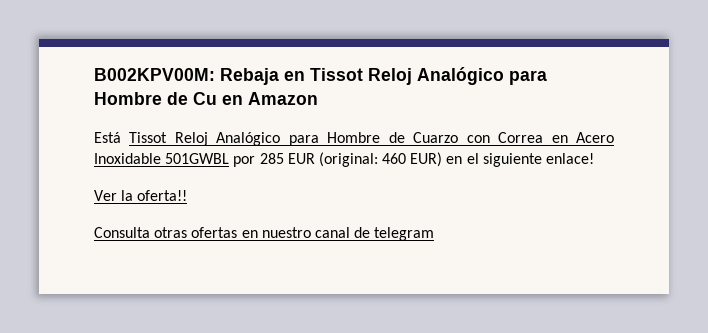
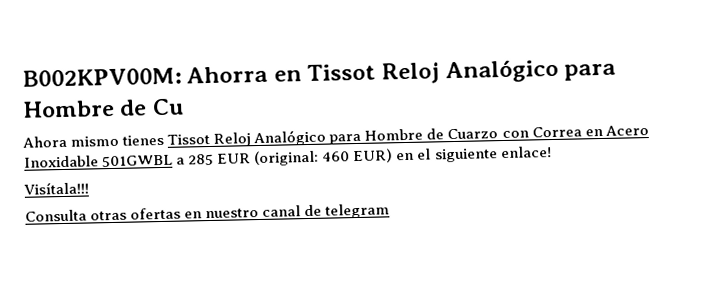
- B002KPV00M: Rebaja en Tissot Reloj Analógico para Hombre de Cu en Amazon
- Está Tissot Reloj Analógico para Hombre de Cuarzo con Correa en Acero Inoxidable 501GWBL por 285 EUR (original: 460 EUR) en el siguiente enlace!
+ B002KPV00M: Ahorra en Tissot Reloj Analógico para Hombre de Cu
+ Ahora mismo tienes Tissot Reloj Analógico para Hombre de Cuarzo con Correa en Acero Inoxidable 501GWBL a 285 EUR (original: 460 EUR) en el siguiente enlace!
- Ver la oferta!!
+ Visítala!!!

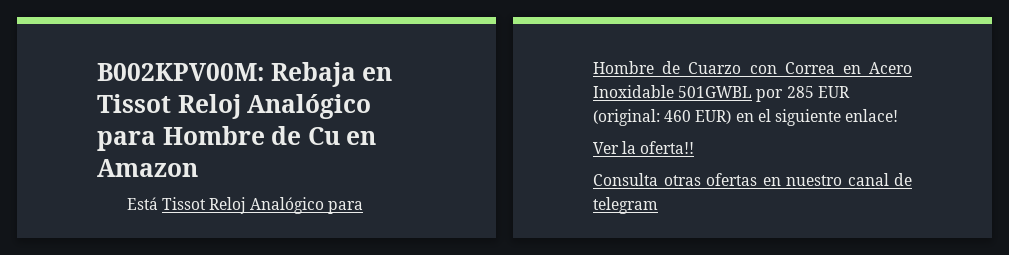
- B002KPV00M: Ahorra en Tissot Reloj Analógico para Hombre de Cu
- Ahora mismo tienes Tissot Reloj Analógico para Hombre de Cuarzo con Correa en Acero Inoxidable 501GWBL a 285 EUR (original: 460 EUR) en el siguiente enlace!
+ B002KPV00M: Rebaja en Tissot Reloj Analógico para Hombre de Cu en Amazon
+ Está Tissot Reloj Analógico para Hombre de Cuarzo con Correa en Acero Inoxidable 501GWBL por 285 EUR (original: 460 EUR) en el siguiente enlace!
- Visítala!!!
+ Ver la oferta!!

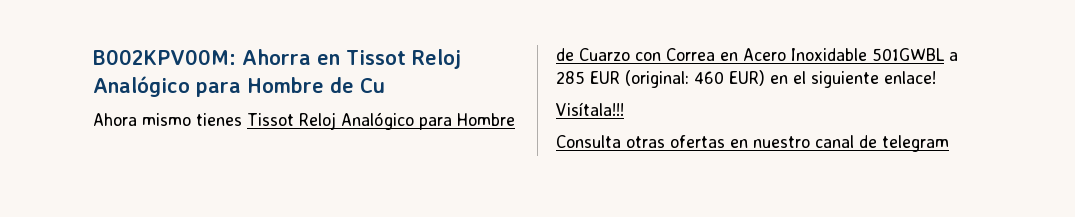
- B002KPV00M: Rebaja en Tissot Reloj Analógico para Hombre de Cu en Amazon
- Está Tissot Reloj Analógico para Hombre de Cuarzo con Correa en Acero Inoxidable 501GWBL por 285 EUR (original: 460 EUR) en el siguiente enlace!
+ B002KPV00M: Ahorra en Tissot Reloj Analógico para Hombre de Cu
+ Ahora mismo tienes Tissot Reloj Analógico para Hombre de Cuarzo con Correa en Acero Inoxidable 501GWBL a 285 EUR (original: 460 EUR) en el siguiente enlace!
- Ver la oferta!!
+ Visítala!!!

